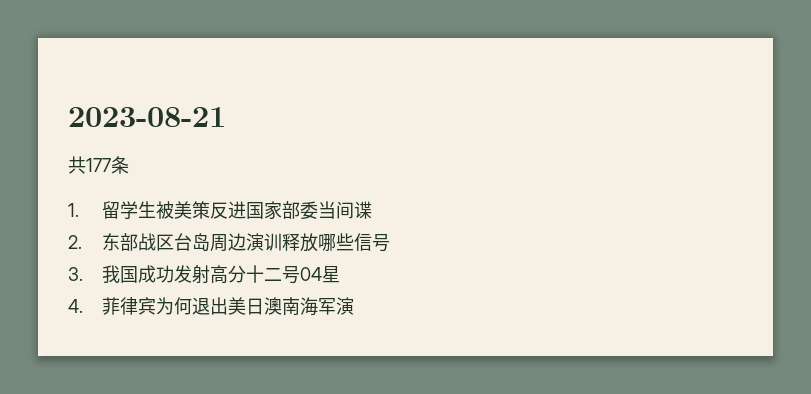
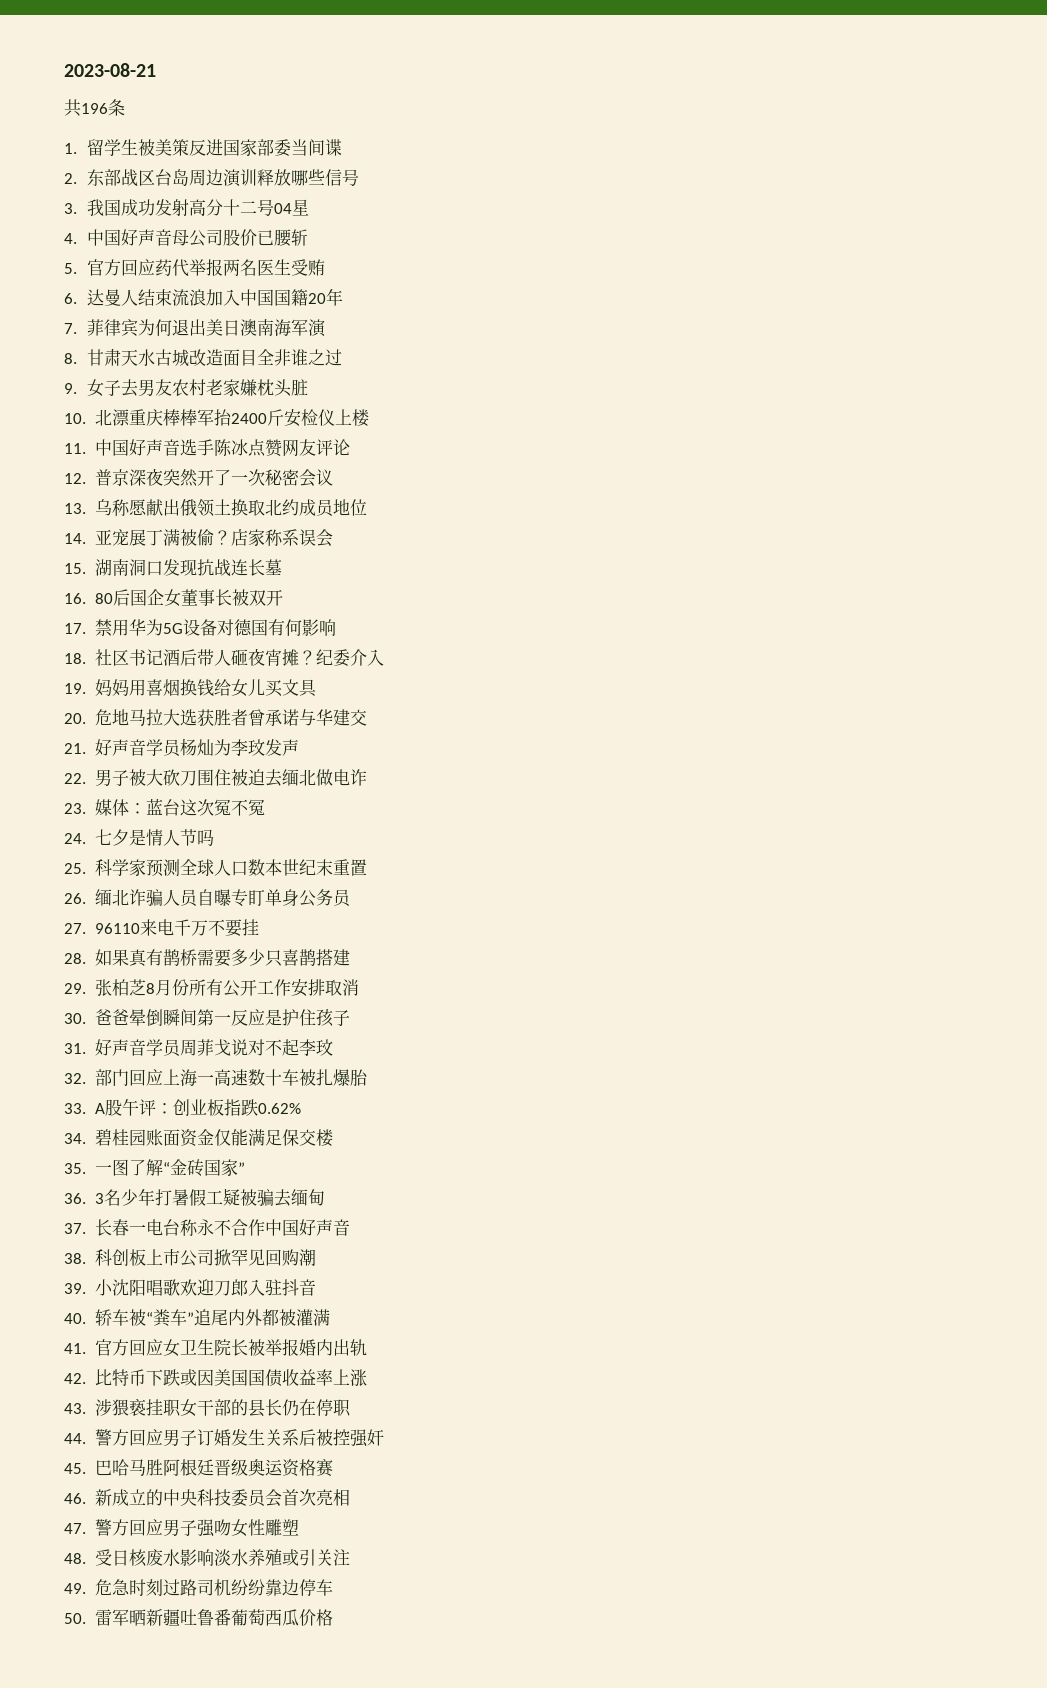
- 共177条
+ 共196条
- 4.菲律宾为何退出美日澳南海军演
+ 4.中国好声音母公司股价已腰斩
+ 5.官方回应药代举报两名医生受贿
+ 6.达曼人结束流浪加入中国国籍20年
+ 7.菲律宾为何退出美日澳南海军演
+ 8.甘肃天水古城改造面目全非谁之过
+ 9.女子去男友农村老家嫌枕头脏
+ 10.北漂重庆棒棒军抬2400斤安检仪上楼
+ 11.中国好声音选手陈冰点赞网友评论
+ 12.普京深夜突然开了一次秘密会议
+ 13.乌称愿献出俄领土换取北约成员地位
+ 14.亚宠展丁满被偷？店家称系误会
+ 15.湖南洞口发现抗战连长墓
+ 16. 80后国企女董事长被双开
+ 17.禁用华为5G设备对德国有何影响
+ 18.社区书记酒后带人砸夜宵摊？纪委介入
+ 19.妈妈用喜烟换钱给女儿买文具
+ 20.危地马拉大选获胜者曾承诺与华建交
+ 21.好声音学员杨灿为李玟发声
+ 22.男子被大砍刀围住被迫去缅北做电诈
+ 23.媒体：蓝台这次冤不冤
+ 24.七夕是情人节吗
+ 25.科学家预测全球人口数本世纪末重置
+ 26.缅北诈骗人员自曝专盯单身公务员
+ 27. 96110来电千万不要挂
+ 28.如果真有鹊桥需要多少只喜鹊搭建
+ 29.张柏芝8月份所有公开工作安排取消
+ 30.爸爸晕倒瞬间第一反应是护住孩子
+ 31.好声音学员周菲戈说对不起李玟
+ 32.部门回应上海一高速数十车被扎爆胎
+ 33. A股午评：创业板指跌0.62%
+ 34.碧桂园账面资金仅能满足保交楼
+ 35.一图了解“金砖国家”
+ 36. 3名少年打暑假工疑被骗去缅甸
+ 37.长春一电台称永不合作中国好声音
+ 38.科创板上市公司掀罕见回购潮
+ 39.小沈阳唱歌欢迎刀郎入驻抖音
+ 40.轿车被“粪车”追尾内外都被灌满
+ 41.官方回应女卫生院长被举报婚内出轨
+ 42.比特币下跌或因美国国债收益率上涨
+ 43.涉猥亵挂职女干部的县长仍在停职
+ 44.警方回应男子订婚发生关系后被控强奸
+ 45.巴哈马胜阿根廷晋级奥运资格赛
+ 46.新成立的中央科技委员会首次亮相
+ 47.警方回应男子强吻女性雕塑
+ 48.受日核废水影响淡水养殖或引关注
+ 49.危急时刻过路司机纷纷靠边停车
+ 50.雷军晒新疆吐鲁番葡萄西瓜价格

